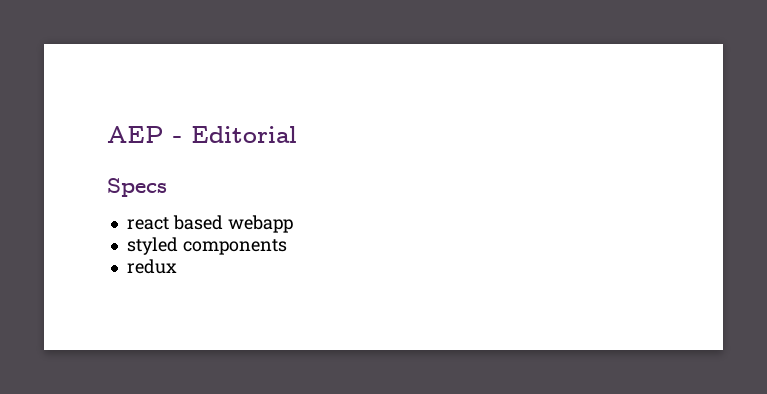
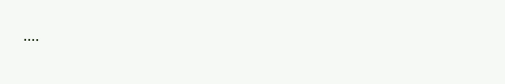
- AEP - Editorial
- Specs
- react based webapp
- styled components
- redux
+ ....

